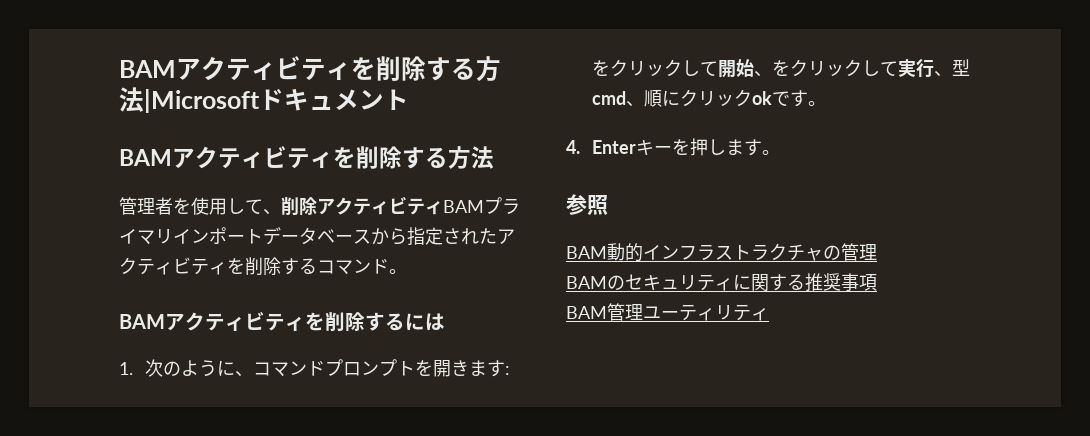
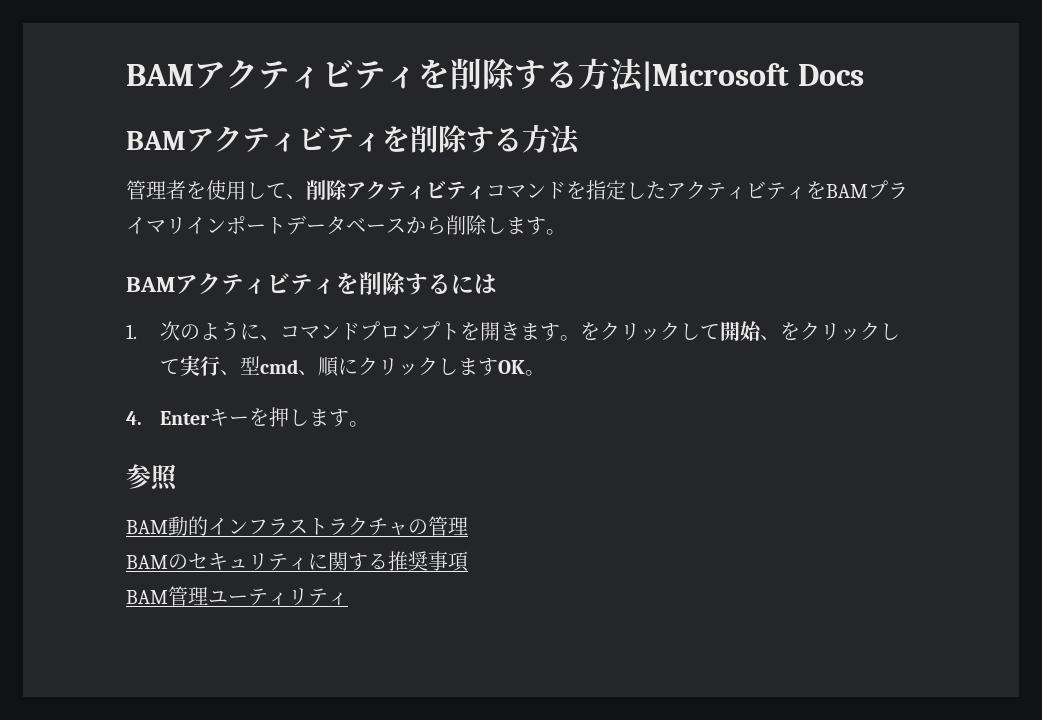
- BAMアクティビティを削除する方法|Microsoftドキュメント
+ BAMアクティビティを削除する方法|Microsoft Docs
- 管理者を使用して、削除アクティビティBAMプライマリインポートデータベースから指定されたアクティビティを削除するコマンド。
+ 管理者を使用して、削除アクティビティコマンドを指定したアクティビティをBAMプライマリインポートデータベースから削除します。
- 1.次のように、コマンドプロンプトを開きます:をクリックして開始、をクリックして実行、型cmd、順にクリックokです。
+ 1.次のように、コマンドプロンプトを開きます。をクリックして開始、をクリックして実行、型cmd、順にクリックしますOK。

